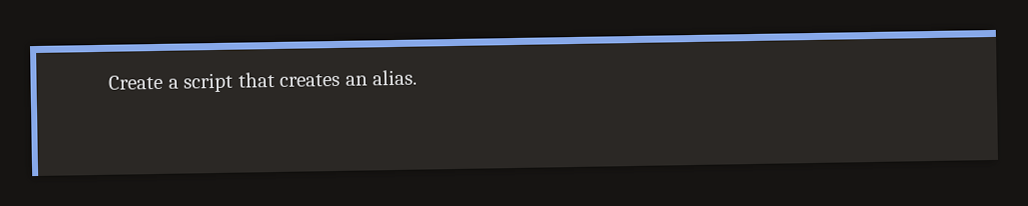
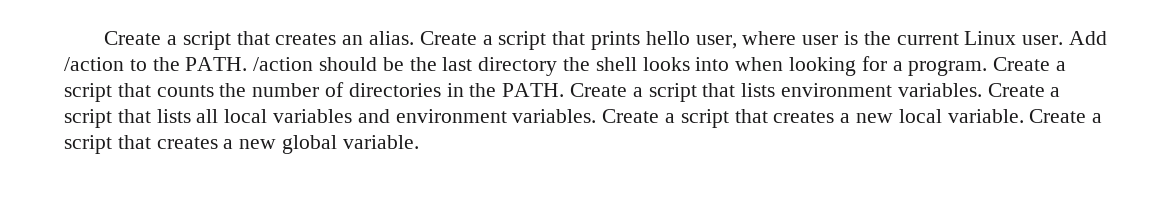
+ Create a script that prints hello user, where user is the current Linux user. Add /action to the PATH. /action should be the last directory the shell looks into when looking for a program. Create a script that counts the number of directories in the PATH. Create a script that lists environment variables. Create a script that lists all local variables and environment variables. Create a script that creates a new local variable. Create a script that creates a new global variable.

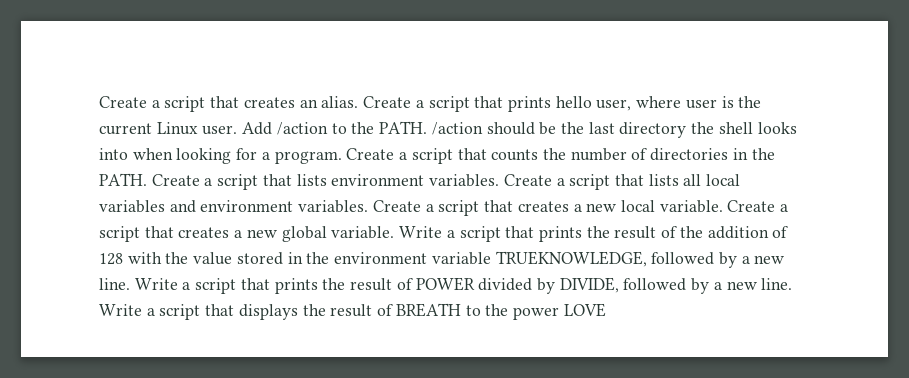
+ Write a script that prints the result of the addition of 128 with the value stored in the environment variable TRUEKNOWLEDGE, followed by a new line. Write a script that prints the result of POWER divided by DIVIDE, followed by a new line. Write a script that displays the result of BREATH to the power LOVE

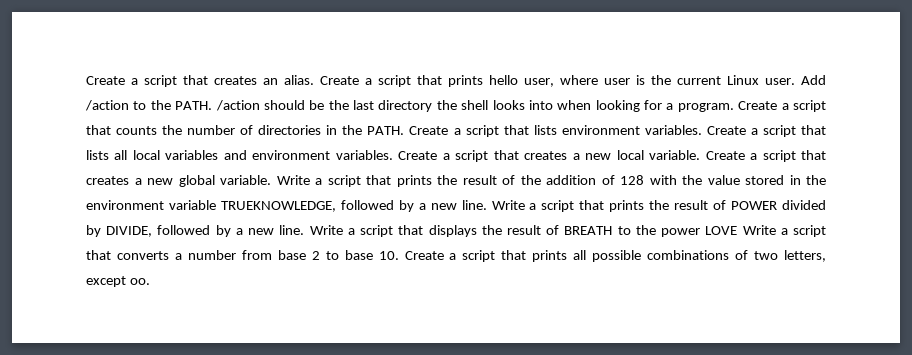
- Write a script that displays the result of BREATH to the power LOVE
+ Write a script that displays the result of BREATH to the power LOVE Write a script that converts a number from base 2 to base 10. Create a script that prints all possible combinations of two letters, except oo.

